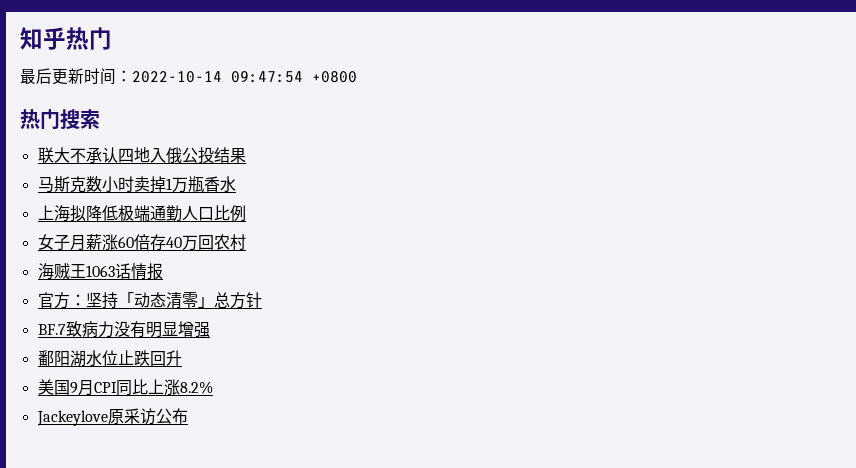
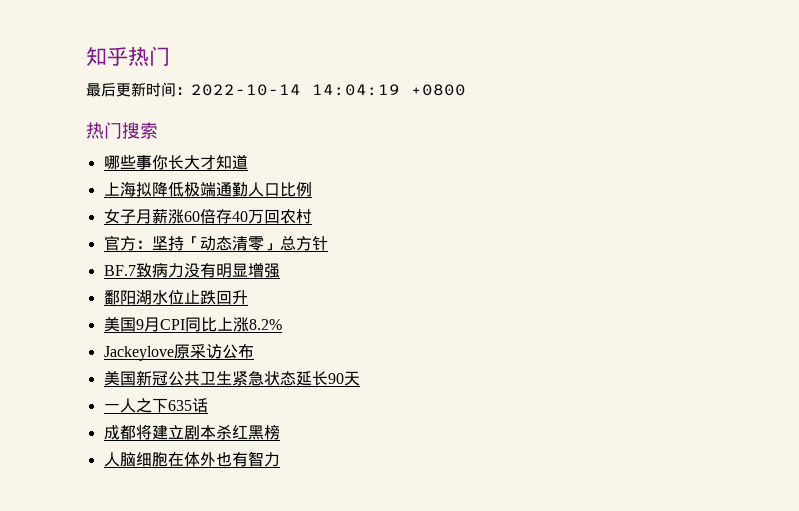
- 最后更新时间：2022-10-14 09:47:54 +0800
+ 最后更新时间：2022-10-14 14:04:19 +0800
- 联大不承认四地入俄公投结果
- 马斯克数小时卖掉1万瓶香水
+ 哪些事你长大才知道
- 海贼王1063话情报
+ 美国新冠公共卫生紧急状态延长90天
+ 一人之下635话
+ 成都将建立剧本杀红黑榜
+ 人脑细胞在体外也有智力

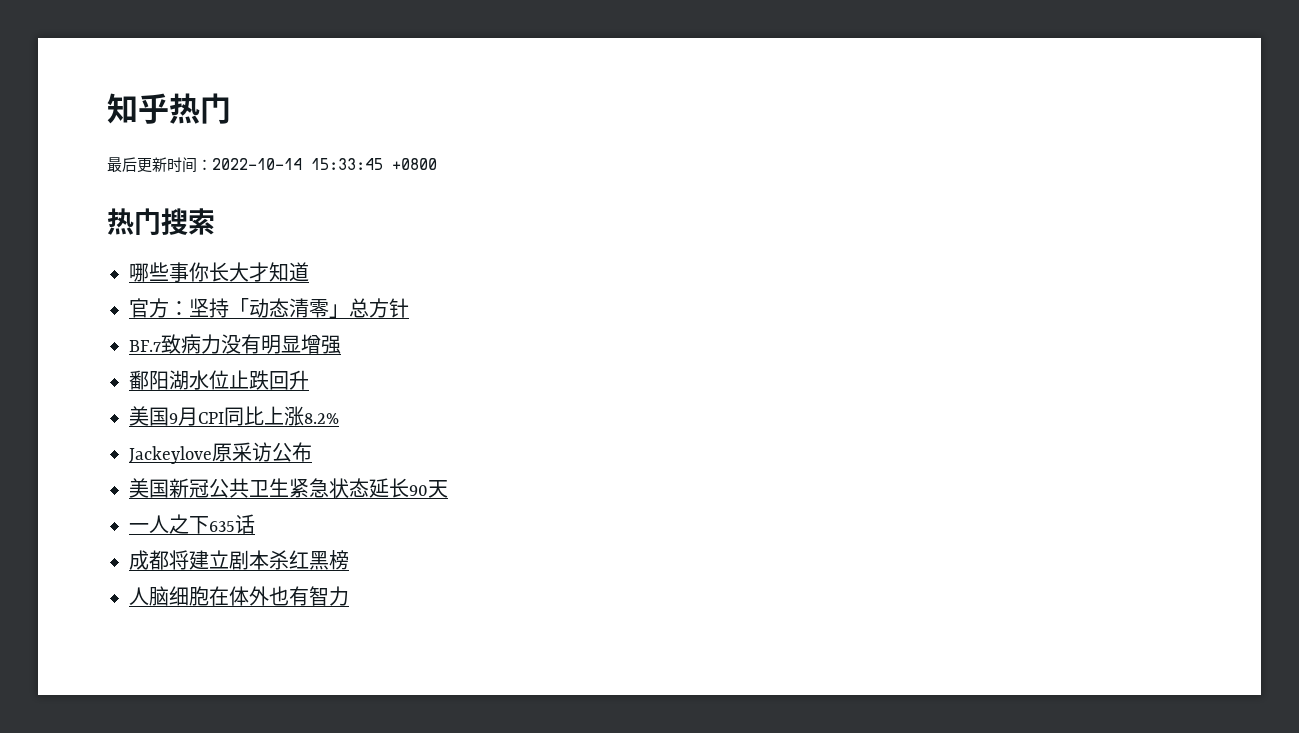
- 最后更新时间：2022-10-14 14:04:19 +0800
+ 最后更新时间：2022-10-14 15:33:45 +0800
- 上海拟降低极端通勤人口比例
- 女子月薪涨60倍存40万回农村

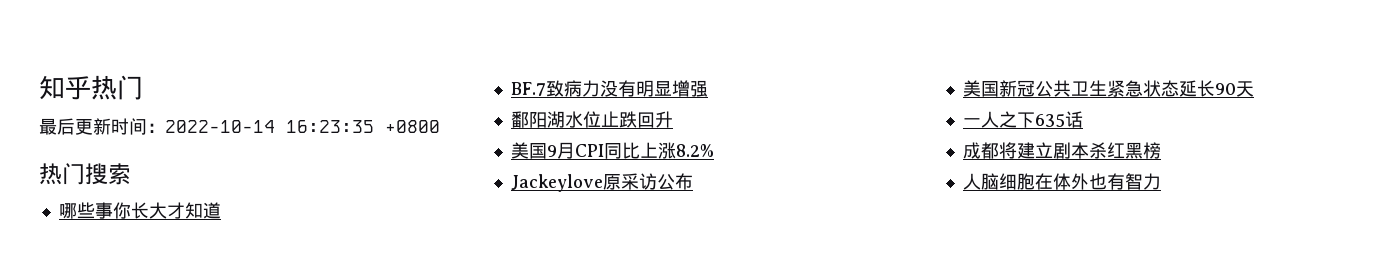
- 最后更新时间：2022-10-14 15:33:45 +0800
+ 最后更新时间：2022-10-14 16:23:35 +0800
- 官方：坚持「动态清零」总方针

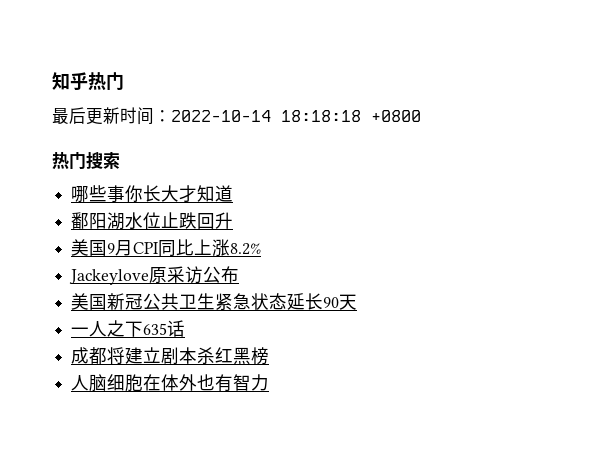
- 最后更新时间：2022-10-14 16:23:35 +0800
+ 最后更新时间：2022-10-14 18:18:18 +0800
- BF.7致病力没有明显增强

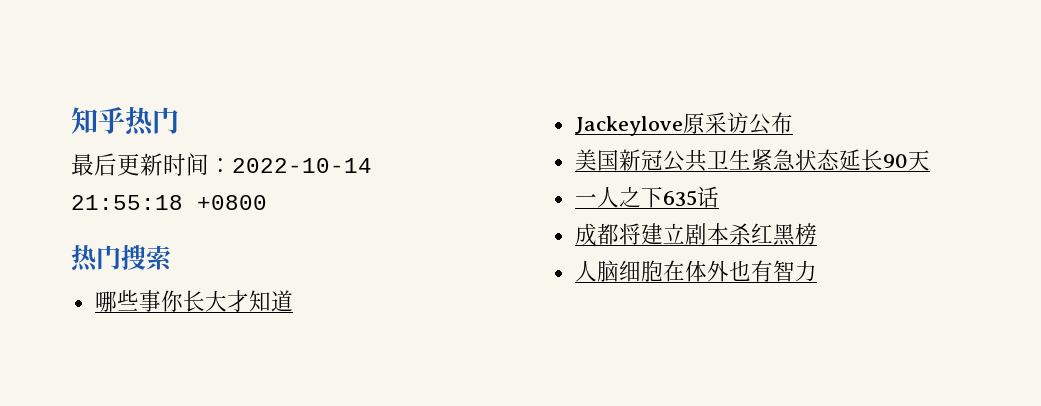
- 最后更新时间：2022-10-14 18:18:18 +0800
+ 最后更新时间：2022-10-14 21:55:18 +0800
- 鄱阳湖水位止跌回升
- 美国9月CPI同比上涨8.2%

